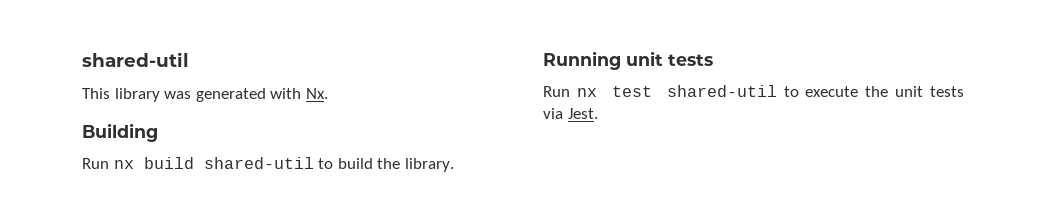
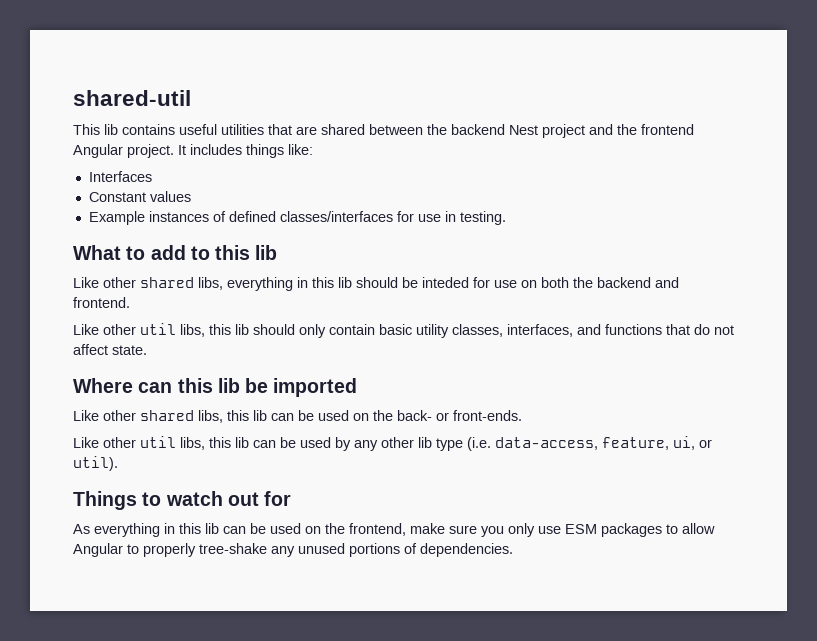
- This library was generated with Nx.
- Building
- Run nx build shared-util to build the library.
- Running unit tests
- Run nx test shared-util to execute the unit tests via Jest.
+ This lib contains useful utilities that are shared between the backend Nest project and the frontend Angular project. It includes things like:
+ Interfaces
+ Constant values
+ Example instances of defined classes/interfaces for use in testing.
+ What to add to this lib
+ Like other shared libs, everything in this lib should be inteded for use on both the backend and frontend.
+ Like other util libs, this lib should only contain basic utility classes, interfaces, and functions that do not affect state.
+ Where can this lib be imported
+ Like other shared libs, this lib can be used on the back- or front-ends.
+ Like other util libs, this lib can be used by any other lib type (i.e. data-access, feature, ui, or util).
+ Things to watch out for
+ As everything in this lib can be used on the frontend, make sure you only use ESM packages to allow Angular to properly tree-shake any unused portions of dependencies.

